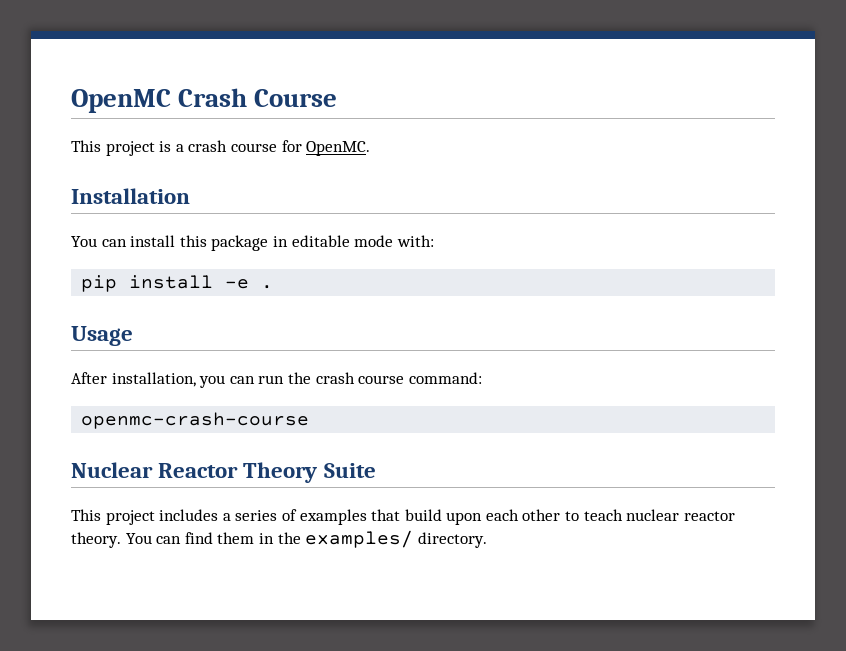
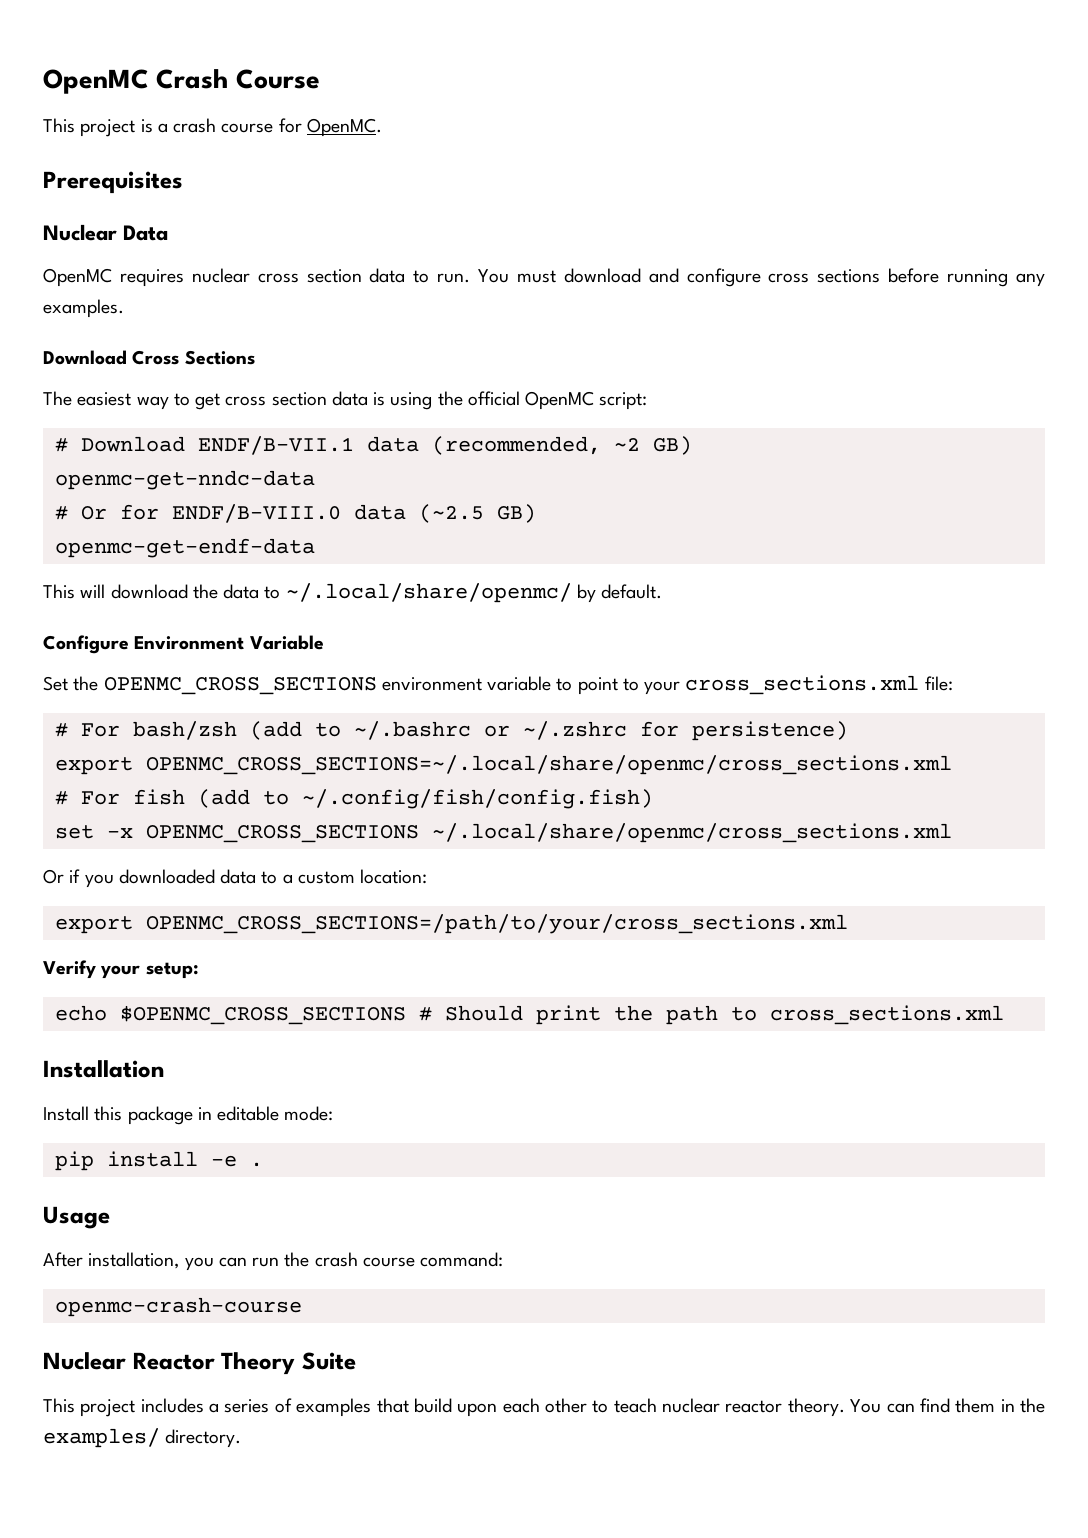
+ Prerequisites
+ Nuclear Data
+ OpenMC requires nuclear cross section data to run. You must download and configure cross sections before running any examples.
+ Download Cross Sections
+ The easiest way to get cross section data is using the official OpenMC script:
+ # Download ENDF/B-VII.1 data (recommended, ~2 GB)
+ openmc-get-nndc-data
+ # Or for ENDF/B-VIII.0 data (~2.5 GB)
+ openmc-get-endf-data
+ This will download the data to ~/.local/share/openmc/ by default.
+ Configure Environment Variable
+ Set the OPENMC_CROSS_SECTIONS environment variable to point to your cross_sections.xml file:
+ # For bash/zsh (add to ~/.bashrc or ~/.zshrc for persistence)
+ export OPENMC_CROSS_SECTIONS=~/.local/share/openmc/cross_sections.xml
+ # For fish (add to ~/.config/fish/config.fish)
+ set -x OPENMC_CROSS_SECTIONS ~/.local/share/openmc/cross_sections.xml
+ Or if you downloaded data to a custom location:
+ export OPENMC_CROSS_SECTIONS=/path/to/your/cross_sections.xml
+ Verify your setup:
+ echo $OPENMC_CROSS_SECTIONS # Should print the path to cross_sections.xml
  Installation
- You can install this package in editable mode with:
+ Install this package in editable mode:

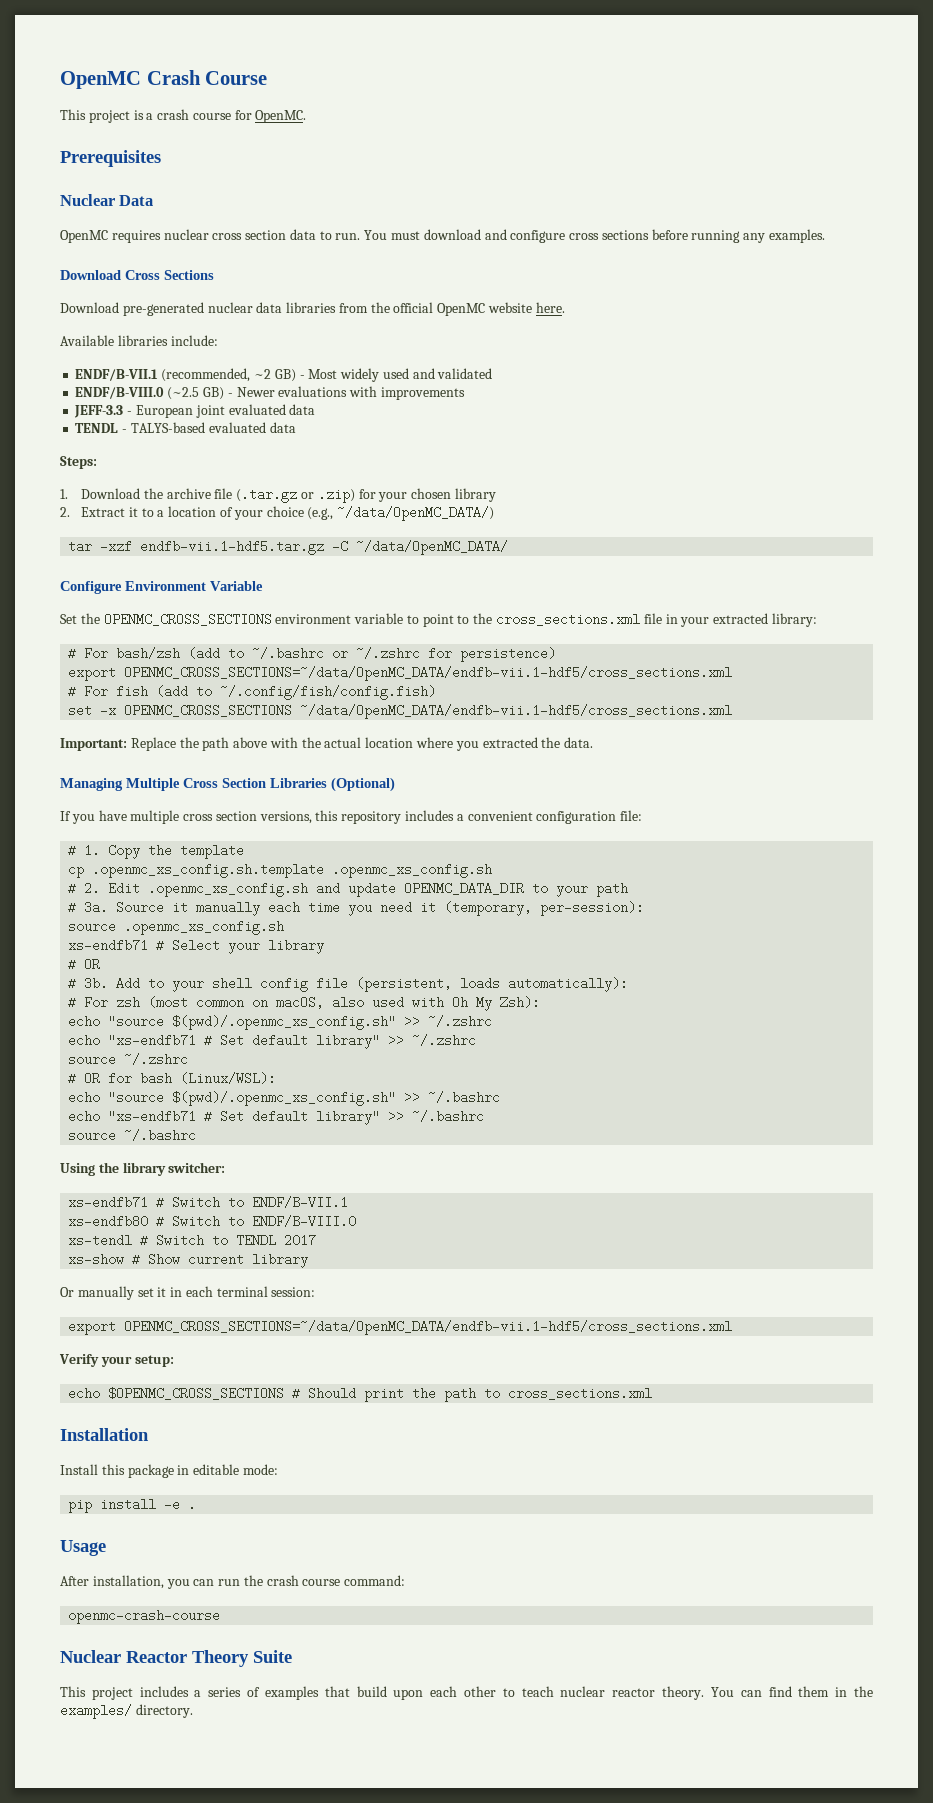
- The easiest way to get cross section data is using the official OpenMC script:
- # Download ENDF/B-VII.1 data (recommended, ~2 GB)
- openmc-get-nndc-data
- # Or for ENDF/B-VIII.0 data (~2.5 GB)
- openmc-get-endf-data
- This will download the data to ~/.local/share/openmc/ by default.
+ Download pre-generated nuclear data libraries from the official OpenMC website here.
+ Available libraries include:
+ ENDF/B-VII.1 (recommended, ~2 GB) - Most widely used and validated
+ ENDF/B-VIII.0 (~2.5 GB) - Newer evaluations with improvements
+ JEFF-3.3 - European joint evaluated data
+ TENDL - TALYS-based evaluated data
+ Steps:
+ 1. Download the archive file (.tar.gz or .zip) for your chosen library
+ 2. Extract it to a location of your choice (e.g., ~/data/OpenMC_DATA/)
+ tar -xzf endfb-vii.1-hdf5.tar.gz -C ~/data/OpenMC_DATA/
- Set the OPENMC_CROSS_SECTIONS environment variable to point to your cross_sections.xml file:
+ Set the OPENMC_CROSS_SECTIONS environment variable to point to the cross_sections.xml file in your extracted library:
  # For bash/zsh (add to ~/.bashrc or ~/.zshrc for persistence)
- export OPENMC_CROSS_SECTIONS=~/.local/share/openmc/cross_sections.xml
+ export OPENMC_CROSS_SECTIONS=~/data/OpenMC_DATA/endfb-vii.1-hdf5/cross_sections.xml
- set -x OPENMC_CROSS_SECTIONS ~/.local/share/openmc/cross_sections.xml
- Or if you downloaded data to a custom location:
- export OPENMC_CROSS_SECTIONS=/path/to/your/cross_sections.xml
+ set -x OPENMC_CROSS_SECTIONS ~/data/OpenMC_DATA/endfb-vii.1-hdf5/cross_sections.xml
+ Important: Replace the path above with the actual location where you extracted the data.
+ Managing Multiple Cross Section Libraries (Optional)
+ If you have multiple cross section versions, this repository includes a convenient configuration file:
+ # 1. Copy the template
+ cp .openmc_xs_config.sh.template .openmc_xs_config.sh
+ # 2. Edit .openmc_xs_config.sh and update OPENMC_DATA_DIR to your path
+ # 3a. Source it manually each time you need it (temporary, per-session):
+ source .openmc_xs_config.sh
+ xs-endfb71 # Select your library
+ # OR
+ # 3b. Add to your shell config file (persistent, loads automatically):
+ # For zsh (most common on macOS, also used with Oh My Zsh):
+ echo "source $(pwd)/.openmc_xs_config.sh" >> ~/.zshrc
+ echo "xs-endfb71 # Set default library" >> ~/.zshrc
+ source ~/.zshrc
+ # OR for bash (Linux/WSL):
+ echo "source $(pwd)/.openmc_xs_config.sh" >> ~/.bashrc
+ echo "xs-endfb71 # Set default library" >> ~/.bashrc
+ source ~/.bashrc
+ Using the library switcher:
+ xs-endfb71 # Switch to ENDF/B-VII.1
+ xs-endfb80 # Switch to ENDF/B-VIII.0
+ xs-tendl # Switch to TENDL 2017
+ xs-show # Show current library
+ Or manually set it in each terminal session:
+ export OPENMC_CROSS_SECTIONS=~/data/OpenMC_DATA/endfb-vii.1-hdf5/cross_sections.xml

